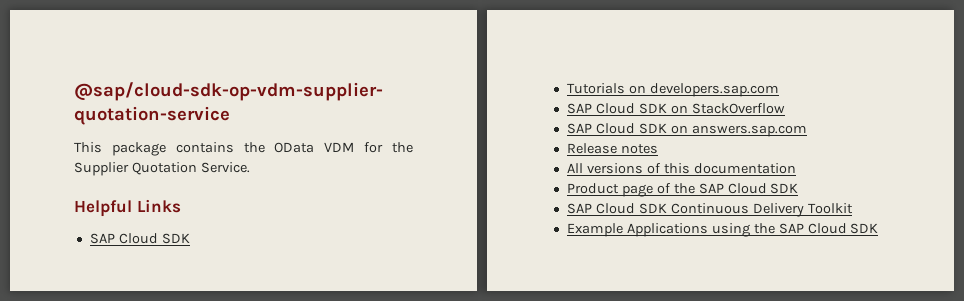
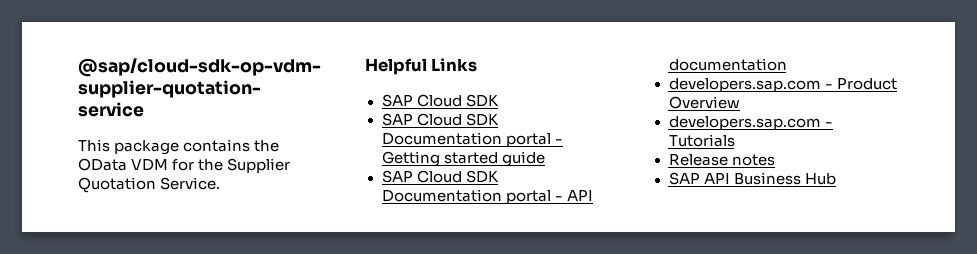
- Tutorials on developers.sap.com
- SAP Cloud SDK on StackOverflow
- SAP Cloud SDK on answers.sap.com
+ SAP Cloud SDK Documentation portal - Getting started guide
+ SAP Cloud SDK Documentation portal - API documentation
+ developers.sap.com - Product Overview
+ developers.sap.com - Tutorials
  Release notes
- All versions of this documentation
- Product page of the SAP Cloud SDK
- SAP Cloud SDK Continuous Delivery Toolkit
- Example Applications using the SAP Cloud SDK
+ SAP API Business Hub

